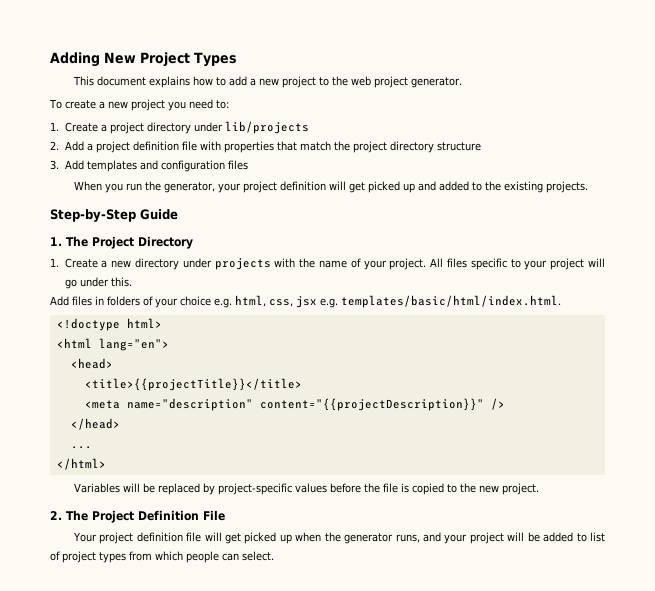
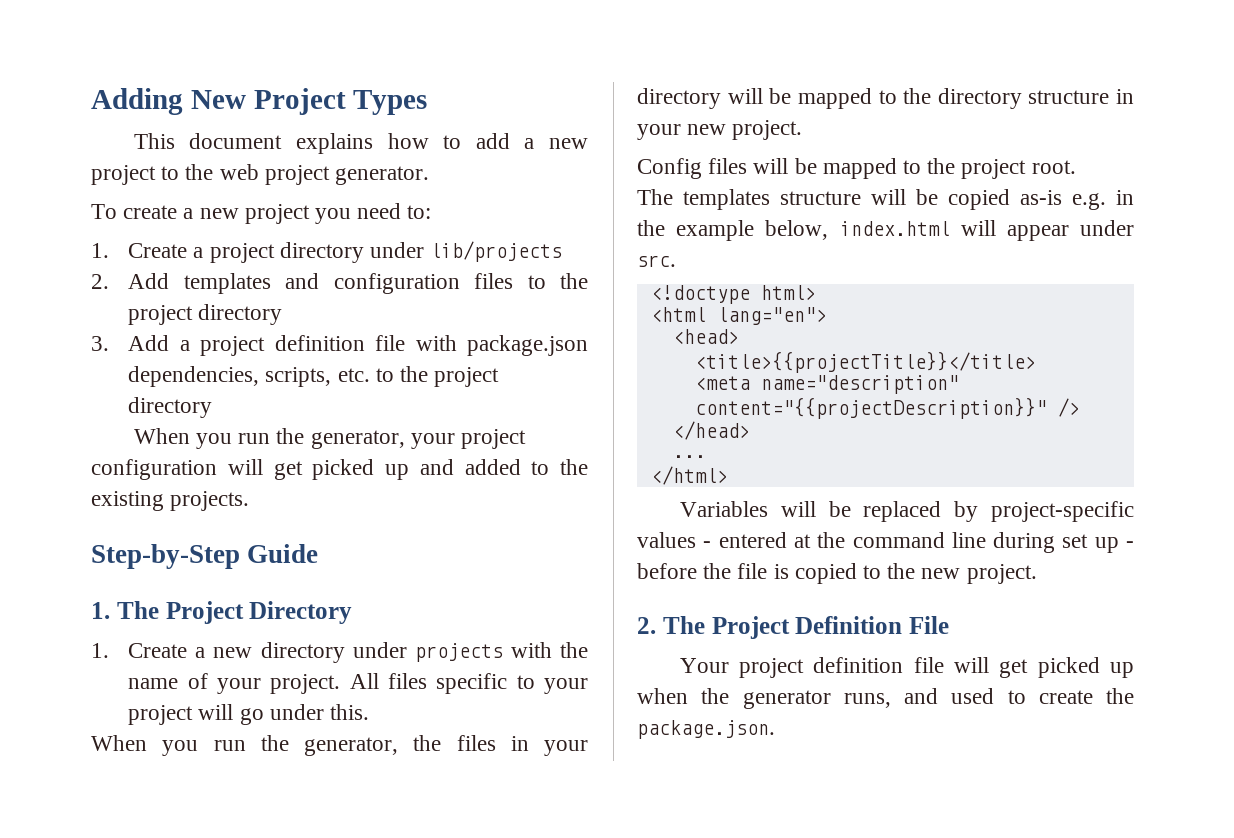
- 2. Add a project definition file with properties that match the project directory structure
- 3. Add templates and configuration files
+ 2. Add templates and configuration files to the project directory
+ 3. Add a project definition file with package.json dependencies, scripts, etc. to the project directory
- When you run the generator, your project definition will get picked up and added to the existing projects.
+ When you run the generator, your project configuration will get picked up and added to the existing projects.
- Add files in folders of your choice e.g. html, css, jsx e.g. templates/basic/html/index.html.
+ When you run the generator, the files in your directory will be mapped to the directory structure in your new project.
+ Config files will be mapped to the project root.
+ The templates structure will be copied as-is e.g. in the example below, index.html will appear under src.
- Variables will be replaced by project-specific values before the file is copied to the new project.
+ Variables will be replaced by project-specific values - entered at the command line during set up - before the file is copied to the new project.
- Your project definition file will get picked up when the generator runs, and your project will be added to list of project types from which people can select.
+ Your project definition file will get picked up when the generator runs, and used to create the package.json.

